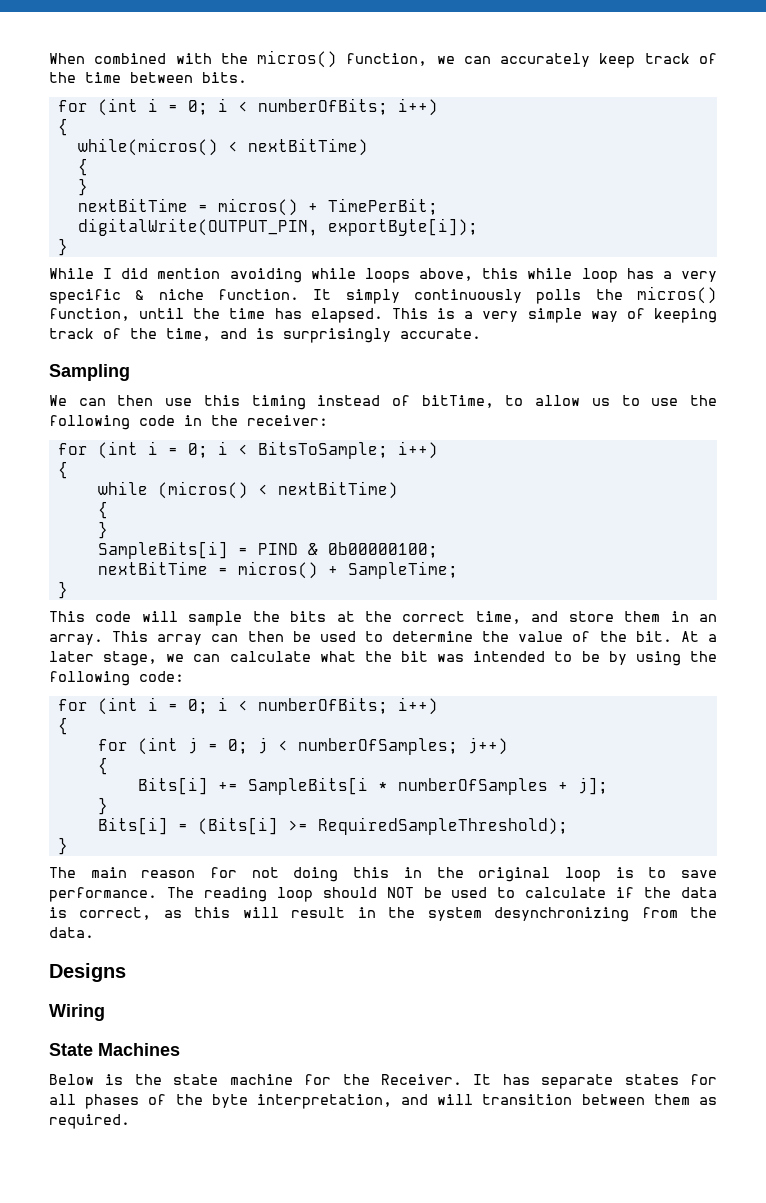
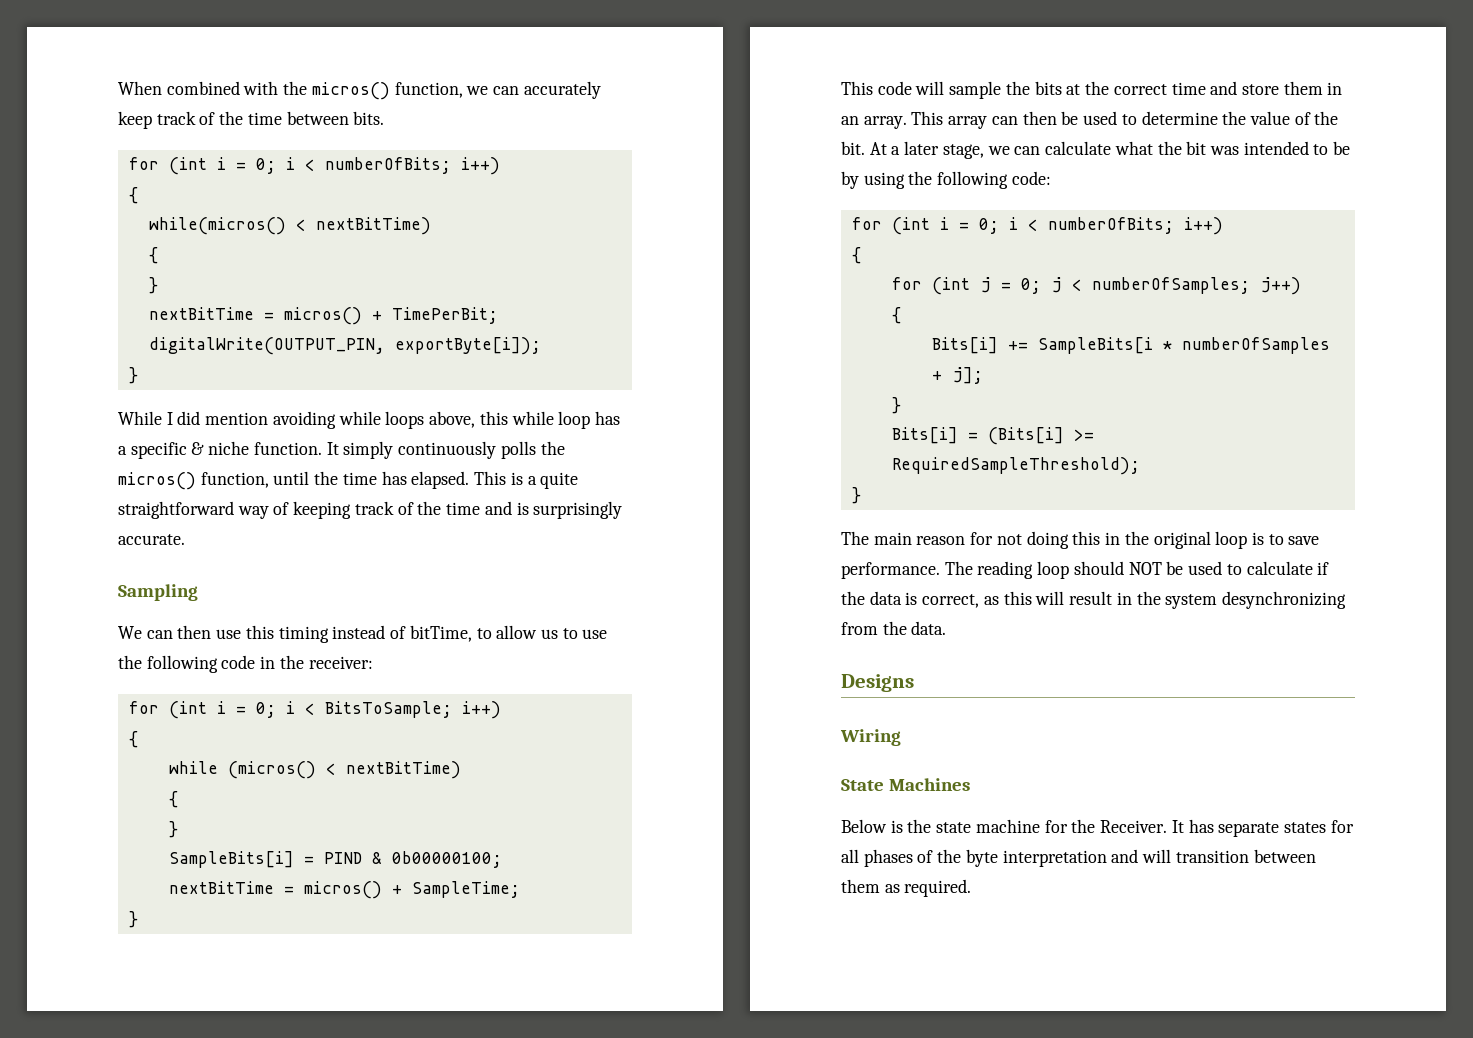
- While I did mention avoiding while loops above, this while loop has a very specific & niche function.
+ While I did mention avoiding while loops above, this while loop has a specific & niche function.
- This is a very simple way of keeping track of the time, and is surprisingly accurate.
+ This is a quite straightforward way of keeping track of the time and is surprisingly accurate.
- This code will sample the bits at the correct time, and store them in an array.
+ This code will sample the bits at the correct time and store them in an array.
- It has separate states for all phases of the byte interpretation, and will transition between them as required.
+ It has separate states for all phases of the byte interpretation and will transition between them as required.

